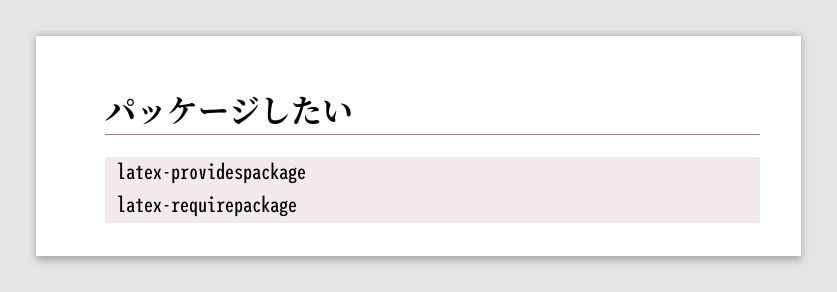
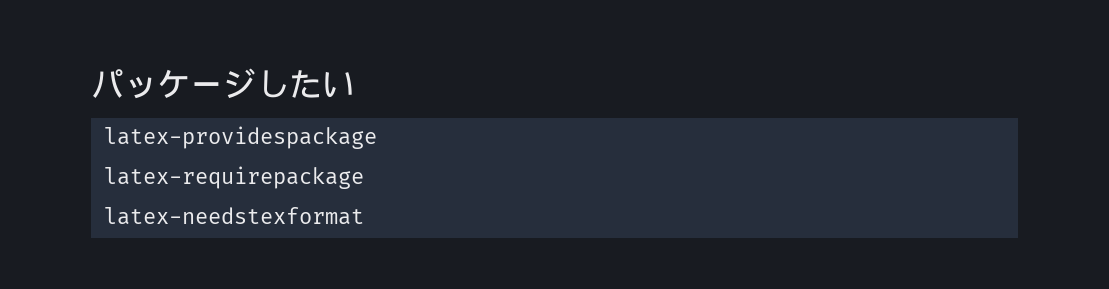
+ latex-needstexformat

